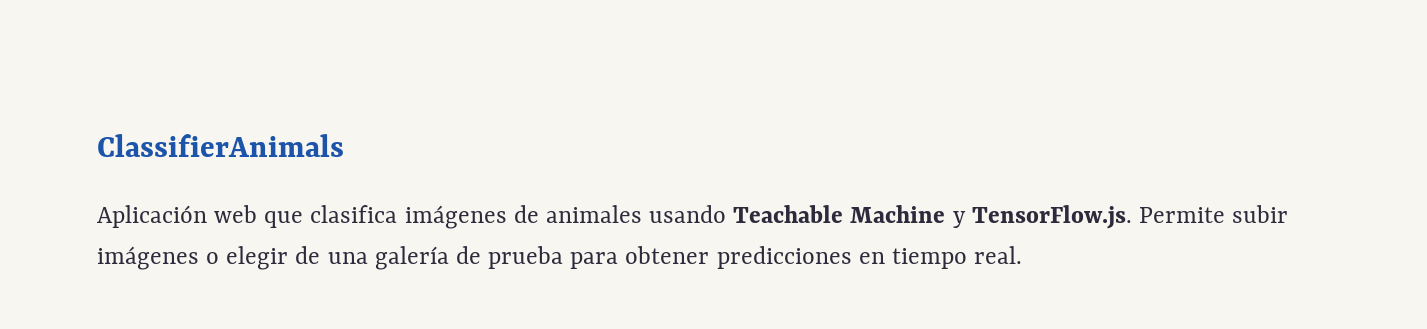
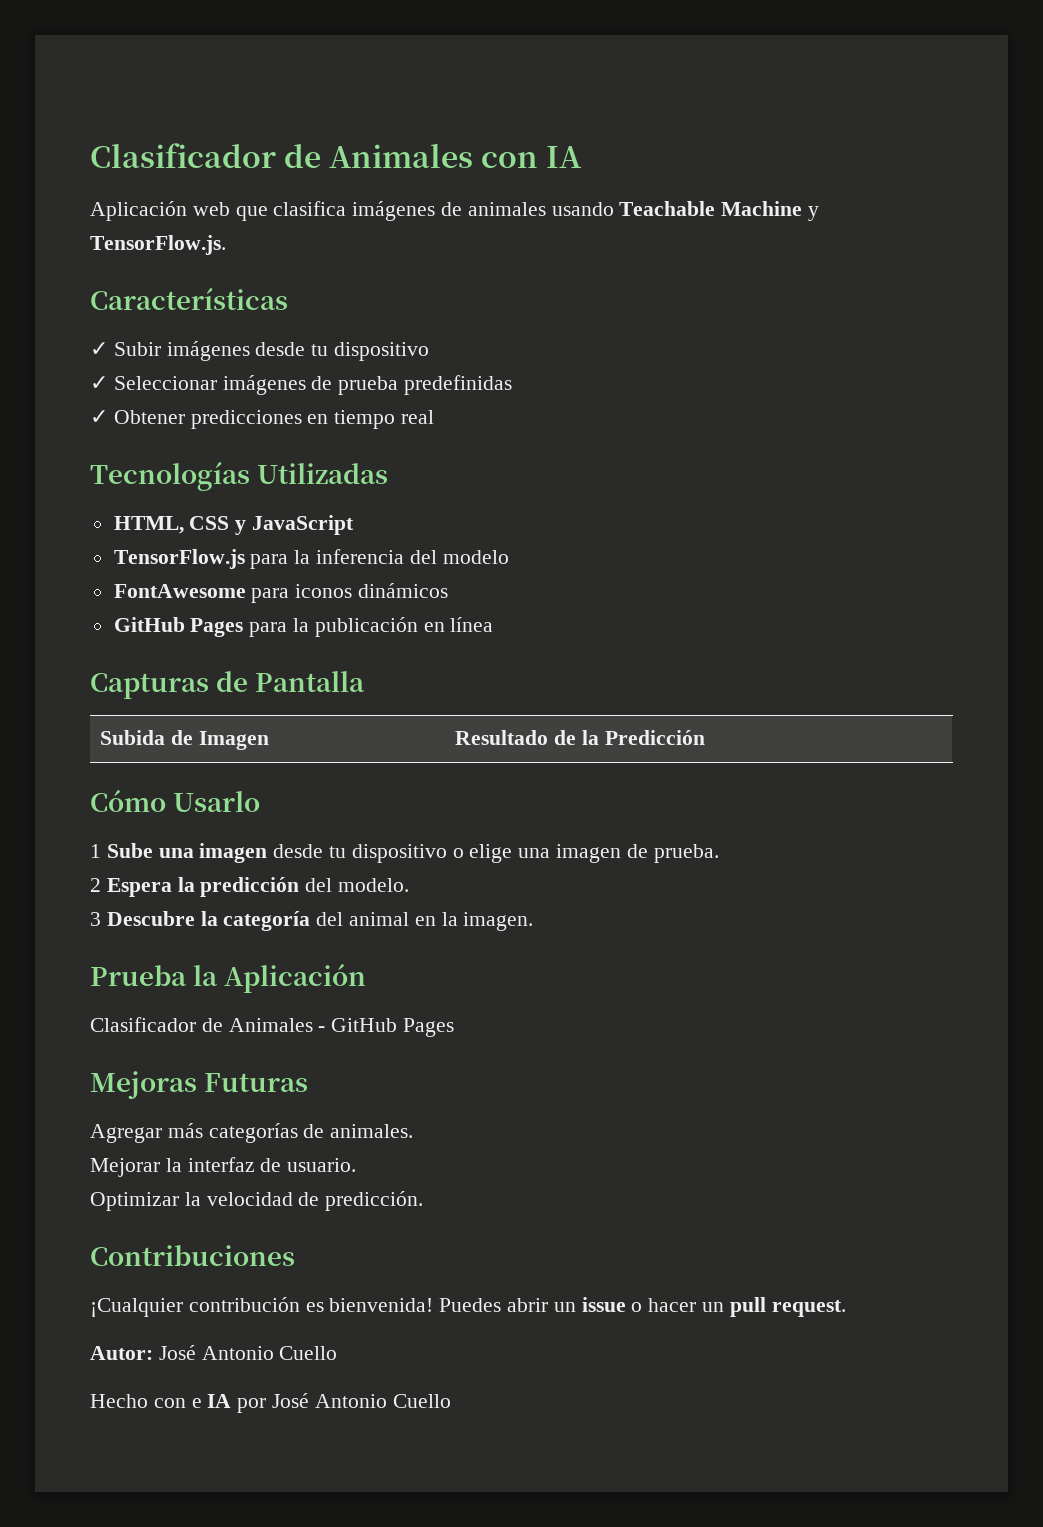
- ClassifierAnimals
+ Clasificador de Animales con IA
- Aplicación web que clasifica imágenes de animales usando Teachable Machine y TensorFlow.js. Permite subir imágenes o elegir de una galería de prueba para obtener predicciones en tiempo real.
+ Aplicación web que clasifica imágenes de animales usando Teachable Machine y TensorFlow.js.
+ Características
+ ✓ Subir imágenes desde tu dispositivo
+ ✓ Seleccionar imágenes de prueba predefinidas
+ ✓ Obtener predicciones en tiempo real
+ Tecnologías Utilizadas
+ HTML, CSS y JavaScript
+ TensorFlow.js para la inferencia del modelo
+ FontAwesome para iconos dinámicos
+ GitHub Pages para la publicación en línea
+ Capturas de Pantalla
+ Subida de Imagen | Resultado de la Predicción
+ Cómo Usarlo
+ 1 Sube una imagen desde tu dispositivo o elige una imagen de prueba.
+ 2 Espera la predicción del modelo.
+ 3 Descubre la categoría del animal en la imagen.
+ Prueba la Aplicación
+ Clasificador de Animales - GitHub Pages
+ Mejoras Futuras
+ Agregar más categorías de animales.
+ Mejorar la interfaz de usuario.
+ Optimizar la velocidad de predicción.
+ Contribuciones
+ ¡Cualquier contribución es bienvenida! Puedes abrir un issue o hacer un pull request.
+ Autor: José Antonio Cuello
+ Hecho con e IA por José Antonio Cuello

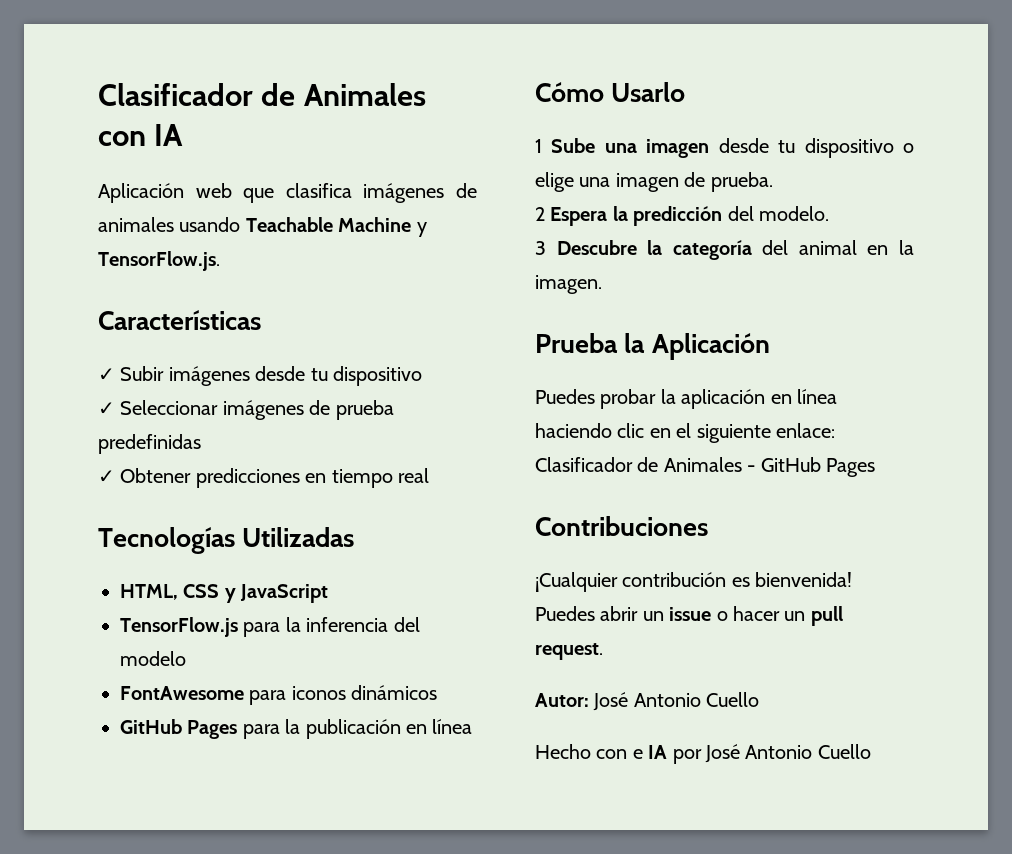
- Capturas de Pantalla
- Subida de Imagen | Resultado de la Predicción
- Clasificador de Animales - GitHub Pages
+ Puedes probar la aplicación en línea haciendo clic en el siguiente enlace: Clasificador de Animales - GitHub Pages
- Mejoras Futuras
- Agregar más categorías de animales.
- Mejorar la interfaz de usuario.
- Optimizar la velocidad de predicción.

